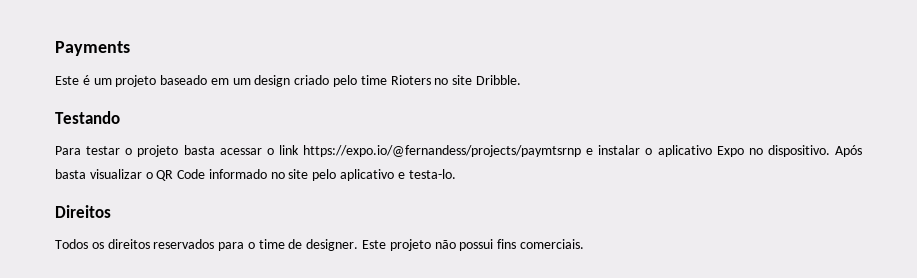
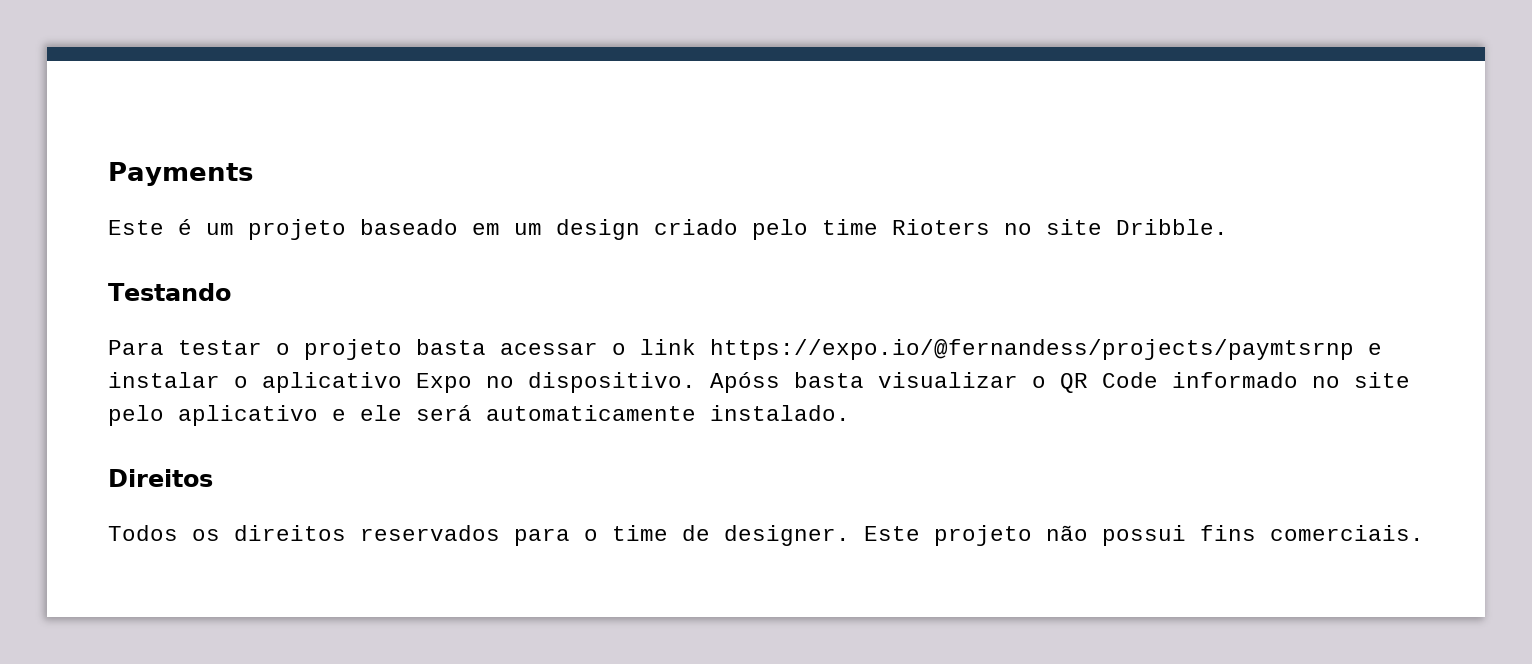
- Após basta visualizar o QR Code informado no site pelo aplicativo e testa-lo.
+ Apóss basta visualizar o QR Code informado no site pelo aplicativo e ele será automaticamente instalado.

